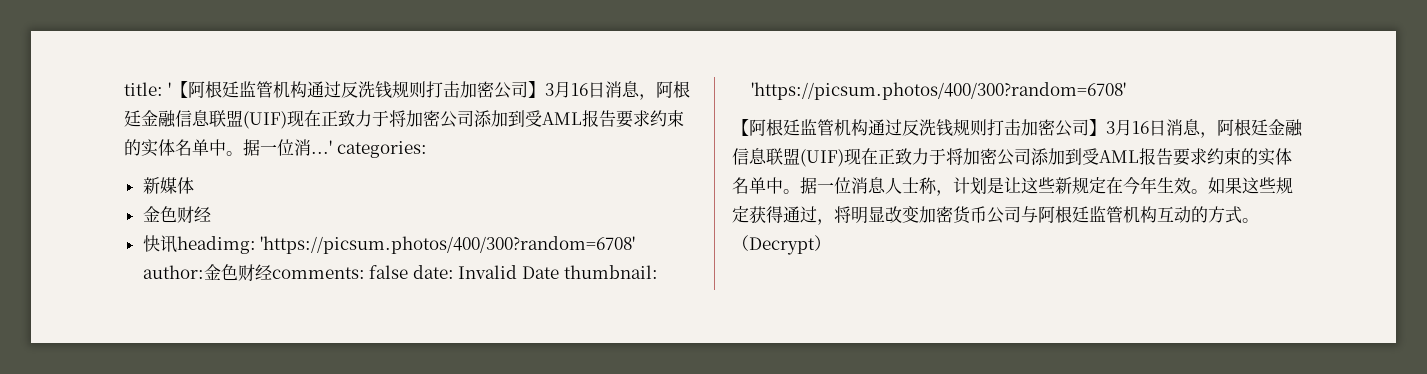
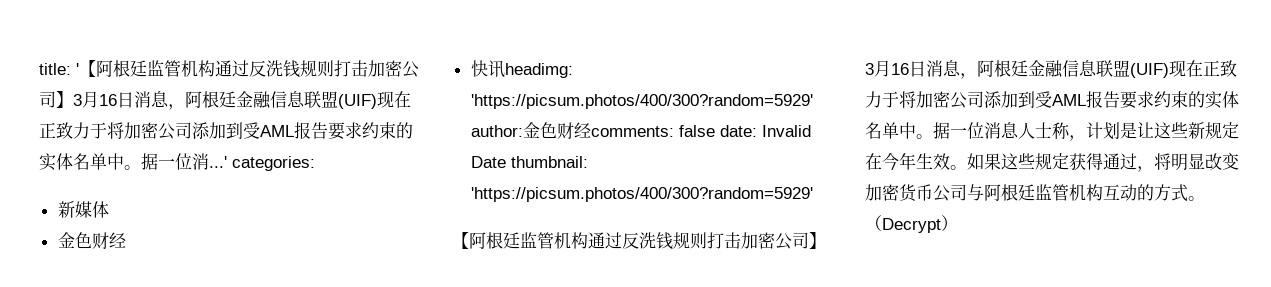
- 快讯headimg: 'https://picsum.photos/400/300?random=6708' author:金色财经comments: false date: Invalid Date thumbnail: 'https://picsum.photos/400/300?random=6708'
+ 快讯headimg: 'https://picsum.photos/400/300?random=5929' author:金色财经comments: false date: Invalid Date thumbnail: 'https://picsum.photos/400/300?random=5929'

